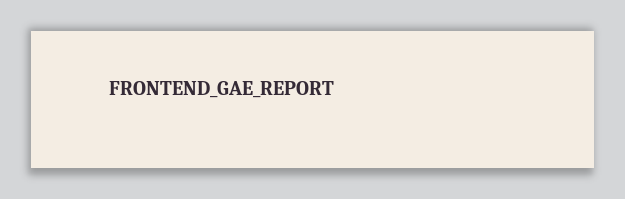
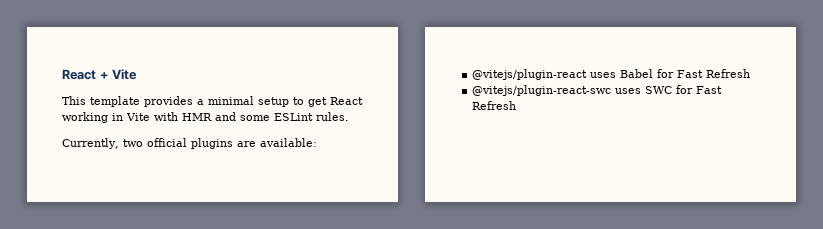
- FRONTEND_GAE_REPORT
+ React + Vite
+ This template provides a minimal setup to get React working in Vite with HMR and some ESLint rules.
+ Currently, two official plugins are available:
+ @vitejs/plugin-react uses Babel for Fast Refresh
+ @vitejs/plugin-react-swc uses SWC for Fast Refresh

